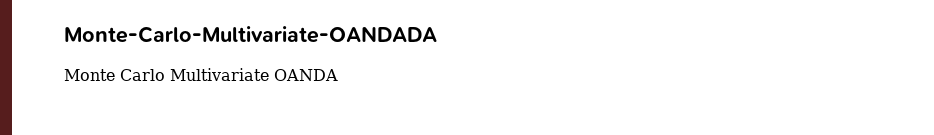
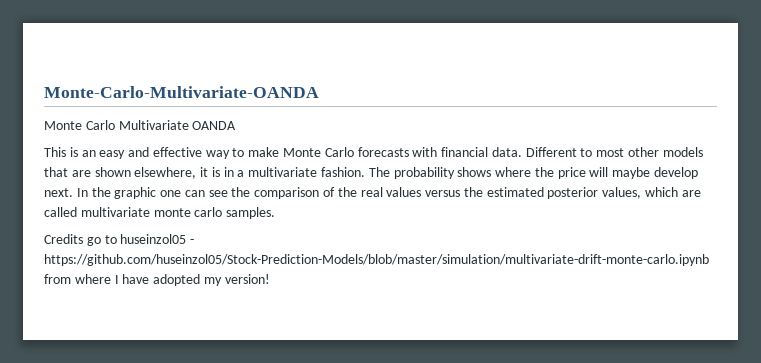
- Monte-Carlo-Multivariate-OANDADA
+ Monte-Carlo-Multivariate-OANDA
+ This is an easy and effective way to make Monte Carlo forecasts with financial data. Different to most other models that are shown elsewhere, it is in a multivariate fashion. The probability shows where the price will maybe develop next. In the graphic one can see the comparison of the real values versus the estimated posterior values, which are called multivariate monte carlo samples.
+ Credits go to huseinzol05 - https://github.com/huseinzol05/Stock-Prediction-Models/blob/master/simulation/multivariate-drift-monte-carlo.ipynb from where I have adopted my version!

